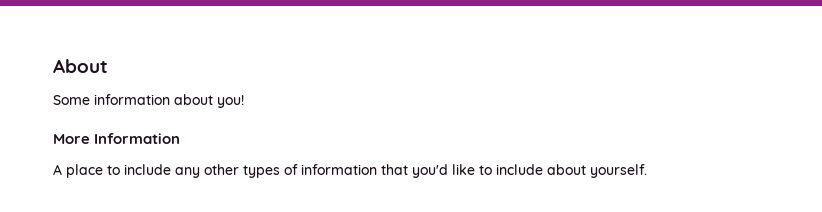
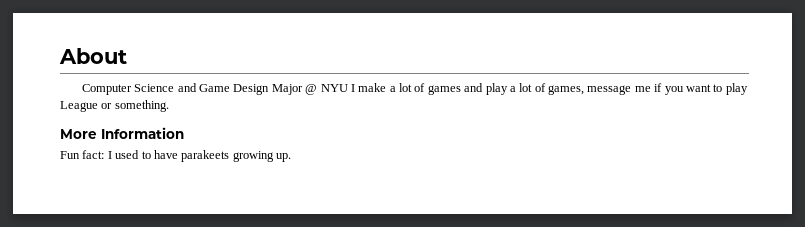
- Some information about you!
+ Computer Science and Game Design Major @ NYU I make a lot of games and play a lot of games, message me if you want to play League or something.
  More Information
- A place to include any other types of information that you'd like to include about yourself.
+ Fun fact: I used to have parakeets growing up.

